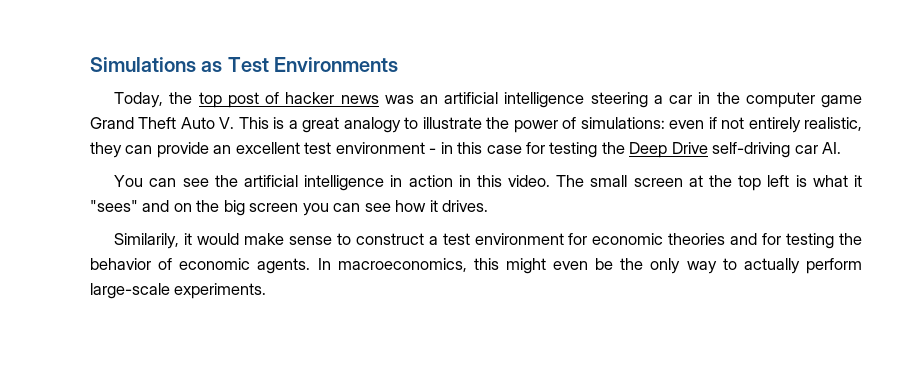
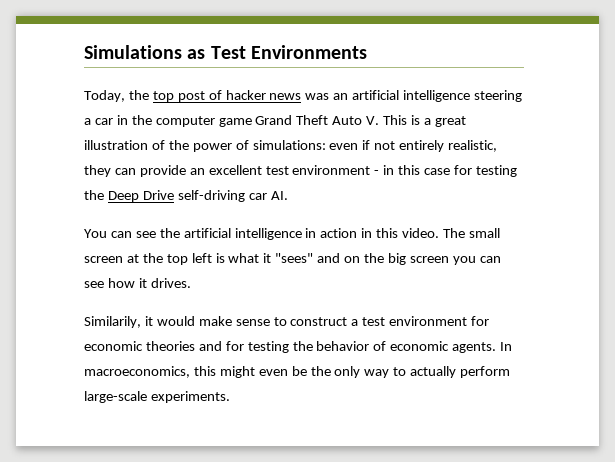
- Today, the top post of hacker news was an artificial intelligence steering a car in the computer game Grand Theft Auto V. This is a great analogy to illustrate the power of simulations: even if not entirely realistic, they can provide an excellent test environment - in this case for testing the Deep Drive self-driving car AI.
+ Today, the top post of hacker news was an artificial intelligence steering a car in the computer game Grand Theft Auto V. This is a great illustration of the power of simulations: even if not entirely realistic, they can provide an excellent test environment - in this case for testing the Deep Drive self-driving car AI.

